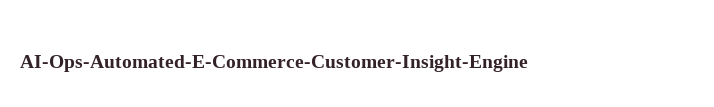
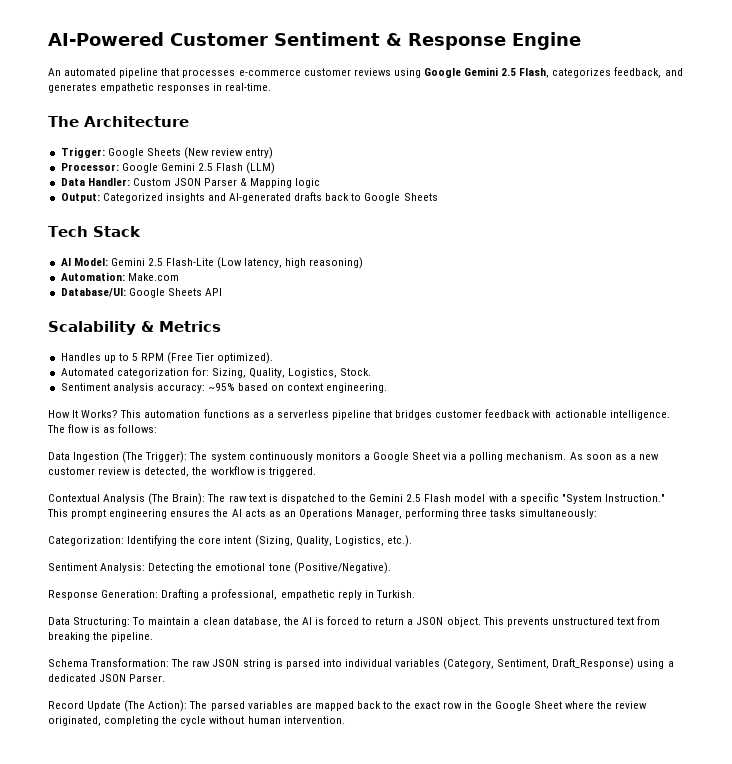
- AI-Ops-Automated-E-Commerce-Customer-Insight-Engine
+ AI-Powered Customer Sentiment & Response Engine
+ An automated pipeline that processes e-commerce customer reviews using Google Gemini 2.5 Flash, categorizes feedback, and generates empathetic responses in real-time.
+ The Architecture
+ Trigger: Google Sheets (New review entry)
+ Processor: Google Gemini 2.5 Flash (LLM)
+ Data Handler: Custom JSON Parser & Mapping logic
+ Output: Categorized insights and AI-generated drafts back to Google Sheets
+ Tech Stack
+ AI Model: Gemini 2.5 Flash-Lite (Low latency, high reasoning)
+ Automation: Make.com
+ Database/UI: Google Sheets API
+ Scalability & Metrics
+ Handles up to 5 RPM (Free Tier optimized).
+ Automated categorization for: Sizing, Quality, Logistics, Stock.
+ Sentiment analysis accuracy: ~95% based on context engineering.
+ How It Works? This automation functions as a serverless pipeline that bridges customer feedback with actionable intelligence. The flow is as follows:
+ Data Ingestion (The Trigger): The system continuously monitors a Google Sheet via a polling mechanism. As soon as a new customer review is detected, the workflow is triggered.
+ Contextual Analysis (The Brain): The raw text is dispatched to the Gemini 2.5 Flash model with a specific "System Instruction." This prompt engineering ensures the AI acts as an Operations Manager, performing three tasks simultaneously:
+ Categorization: Identifying the core intent (Sizing, Quality, Logistics, etc.).
+ Sentiment Analysis: Detecting the emotional tone (Positive/Negative).
+ Response Generation: Drafting a professional, empathetic reply in Turkish.
+ Data Structuring: To maintain a clean database, the AI is forced to return a JSON object. This prevents unstructured text from breaking the pipeline.
+ Schema Transformation: The raw JSON string is parsed into individual variables (Category, Sentiment, Draft_Response) using a dedicated JSON Parser.
+ Record Update (The Action): The parsed variables are mapped back to the exact row in the Google Sheet where the review originated, completing the cycle without human intervention.

